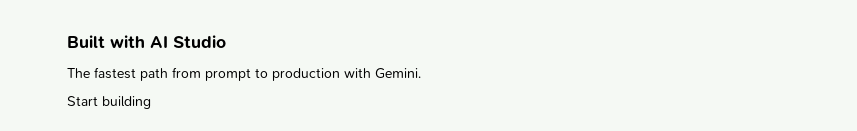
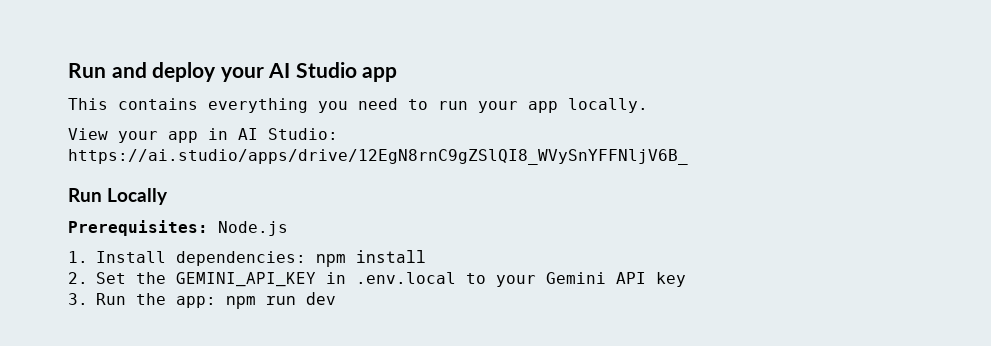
- Built with AI Studio
- The fastest path from prompt to production with Gemini.
- Start building
+ Run and deploy your AI Studio app
+ This contains everything you need to run your app locally.
+ View your app in AI Studio: https://ai.studio/apps/drive/12EgN8rnC9gZSlQI8_WVySnYFFNljV6B_
+ Run Locally
+ Prerequisites: Node.js
+ 1. Install dependencies: npm install
+ 2. Set the GEMINI_API_KEY in .env.local to your Gemini API key
+ 3. Run the app: npm run dev

